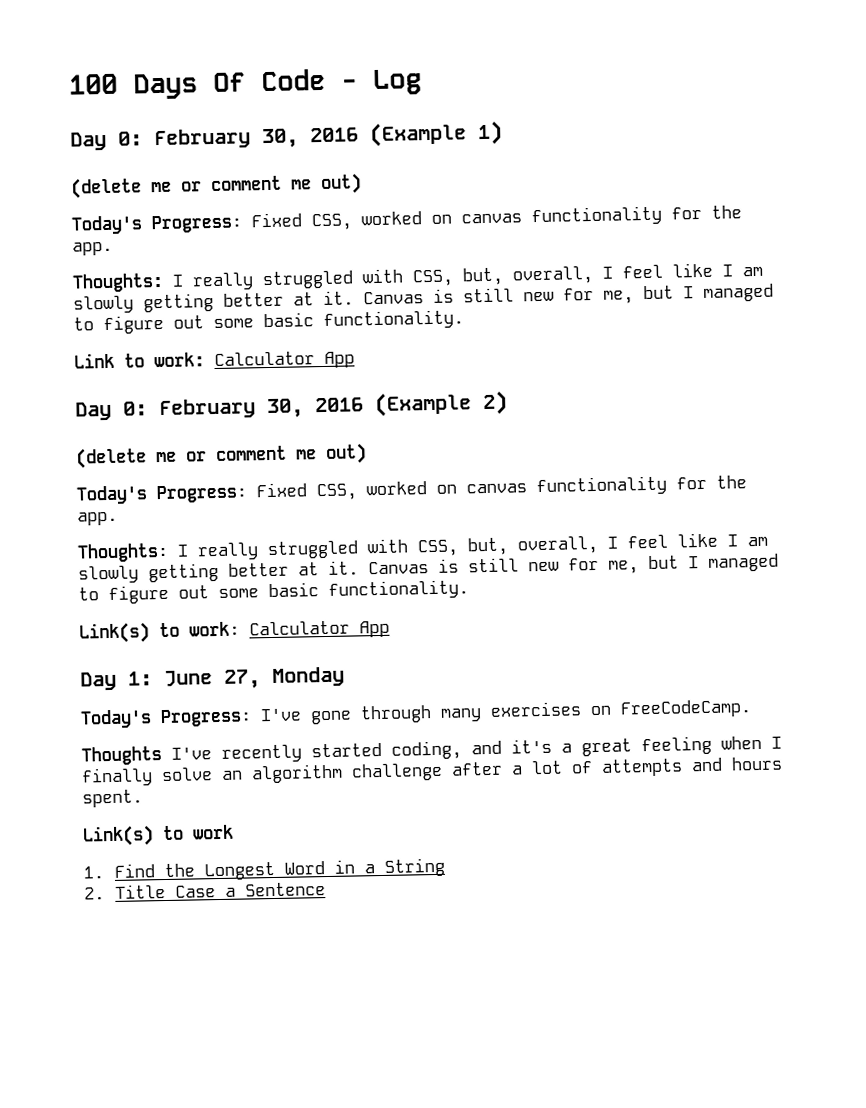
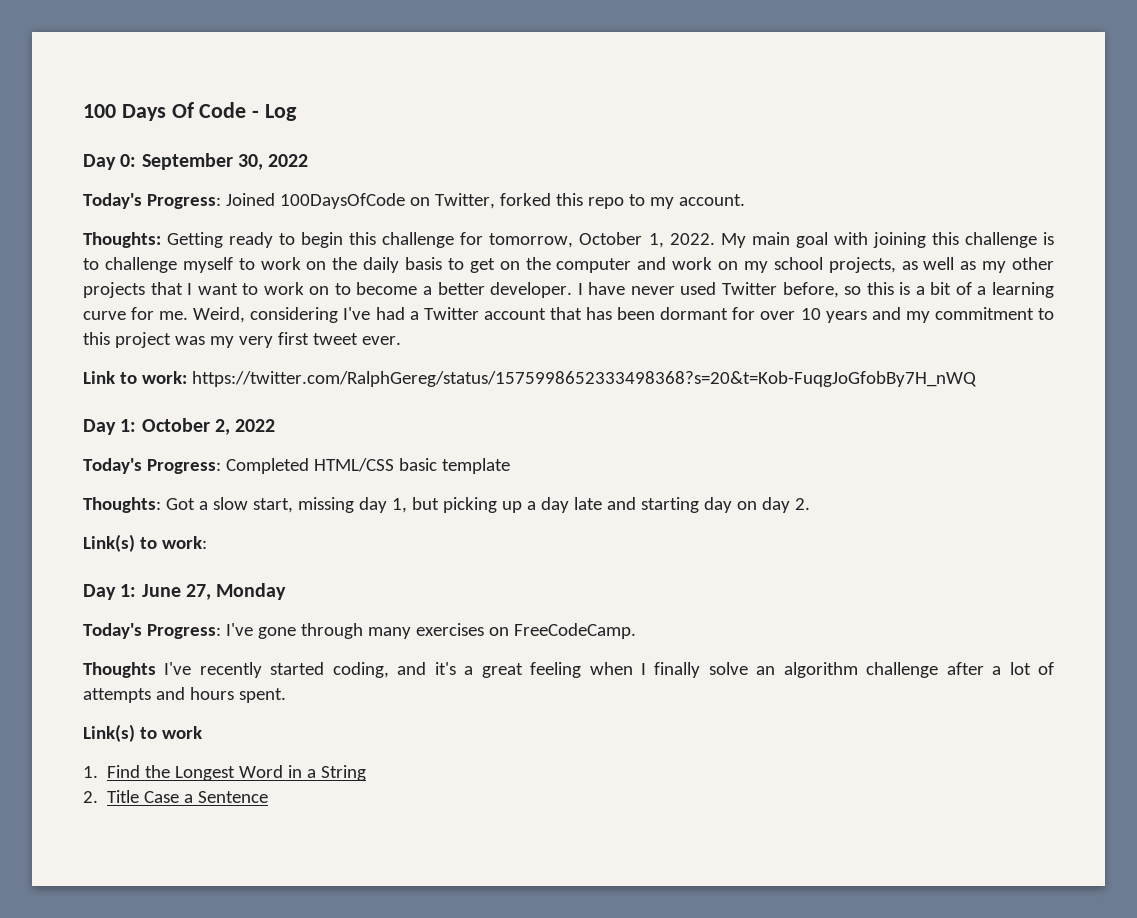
- Day 0: February 30, 2016 (Example 1)
- (delete me or comment me out)
- Today's Progress: Fixed CSS, worked on canvas functionality for the app.
- Thoughts: I really struggled with CSS, but, overall, I feel like I am slowly getting better at it. Canvas is still new for me, but I managed to figure out some basic functionality.
+ Day 0: September 30, 2022
+ Today's Progress: Joined 100DaysOfCode on Twitter, forked this repo to my account.
+ Thoughts: Getting ready to begin this challenge for tomorrow, October 1, 2022. My main goal with joining this challenge is to challenge myself to work on the daily basis to get on the computer and work on my school projects, as well as my other projects that I want to work on to become a better developer. I have never used Twitter before, so this is a bit of a learning curve for me. Weird, considering I've had a Twitter account that has been dormant for over 10 years and my commitment to this project was my very first tweet ever.
- Link to work: Calculator App
- Day 0: February 30, 2016 (Example 2)
- (delete me or comment me out)
- Today's Progress: Fixed CSS, worked on canvas functionality for the app.
- Thoughts: I really struggled with CSS, but, overall, I feel like I am slowly getting better at it. Canvas is still new for me, but I managed to figure out some basic functionality.
+ Link to work: https://twitter.com/RalphGereg/status/1575998652333498368?s=20&t=Kob-FuqgJoGfobBy7H_nWQ
+ Day 1: October 2, 2022
+ Today's Progress: Completed HTML/CSS basic template
+ Thoughts: Got a slow start, missing day 1, but picking up a day late and starting day on day 2.
- Link(s) to work: Calculator App
+ Link(s) to work:

